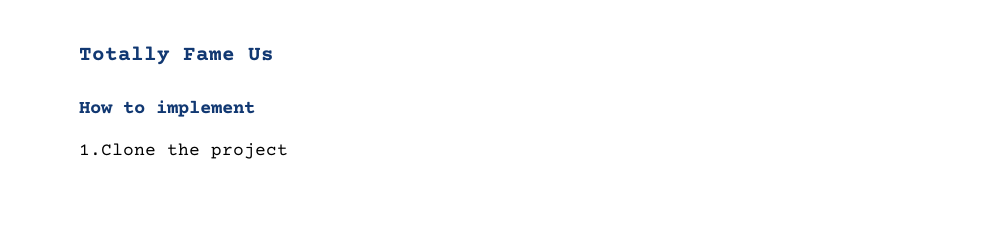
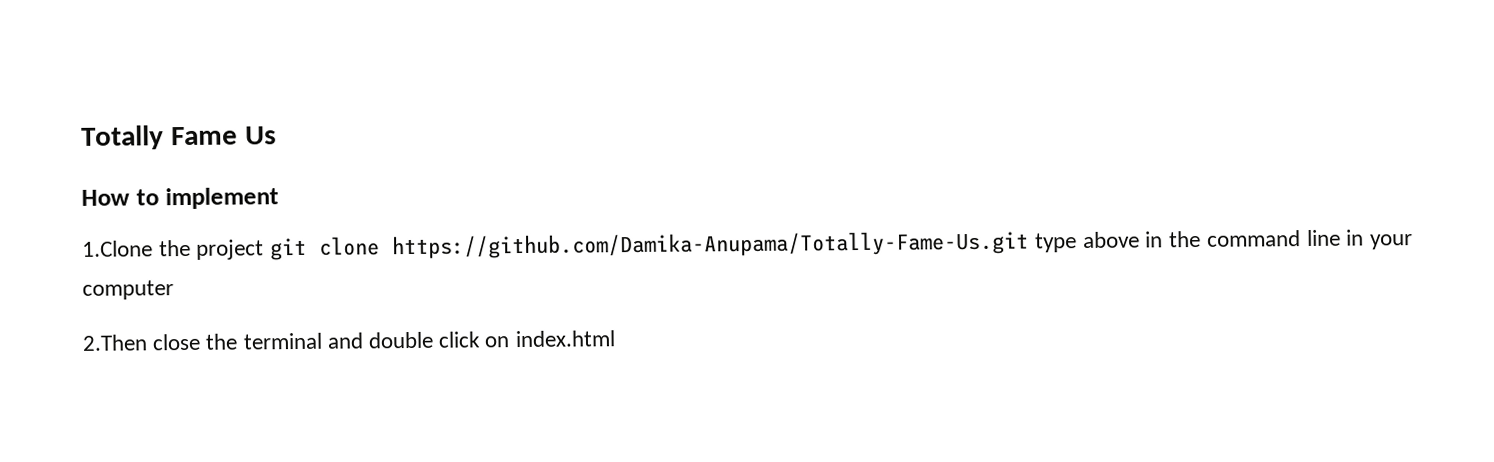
- 1.Clone the project
+ 1.Clone the project git clone https://github.com/Damika-Anupama/Totally-Fame-Us.git type above in the command line in your computer
+ 2.Then close the terminal and double click on index.html

